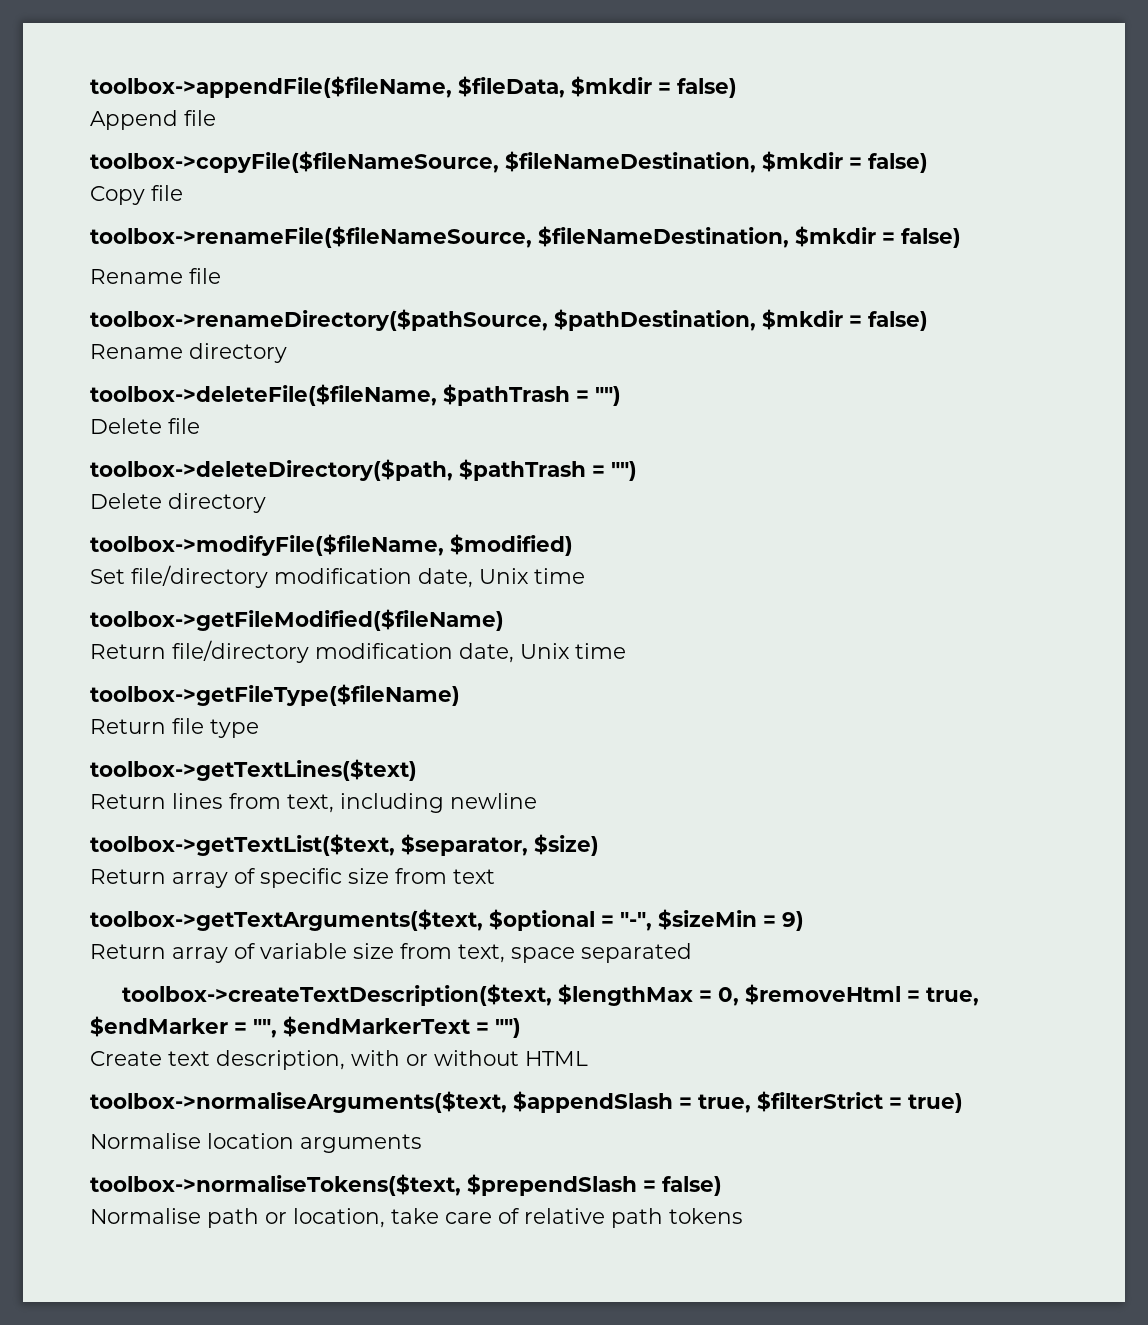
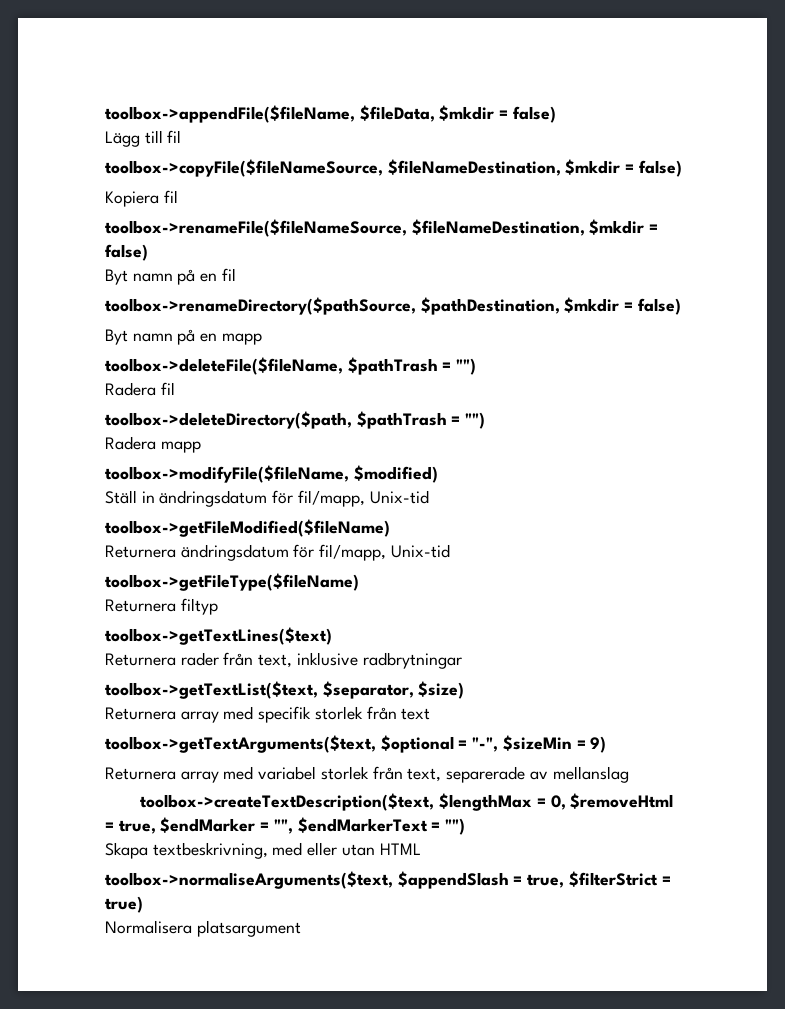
- Append file
+ Lägg till fil
- Copy file
+ Kopiera fil
- Rename file
+ Byt namn på en fil
- Rename directory
+ Byt namn på en mapp
- Delete file
+ Radera fil
- Delete directory
+ Radera mapp
- Set file/directory modification date, Unix time
+ Ställ in ändringsdatum för fil/mapp, Unix-tid
  toolbox->getFileModified($fileName)
- Return file/directory modification date, Unix time
+ Returnera ändringsdatum för fil/mapp, Unix-tid
  toolbox->getFileType($fileName)
- Return file type
+ Returnera filtyp
  toolbox->getTextLines($text)
- Return lines from text, including newline
+ Returnera rader från text, inklusive radbrytningar
  toolbox->getTextList($text, $separator, $size)
- Return array of specific size from text
+ Returnera array med specifik storlek från text
- Return array of variable size from text, space separated
+ Returnera array med variabel storlek från text, separerade av mellanslag
- Create text description, with or without HTML
+ Skapa textbeskrivning, med eller utan HTML
- Normalise location arguments
- toolbox->normaliseTokens($text, $prependSlash = false)
- Normalise path or location, take care of relative path tokens
+ Normalisera platsargument

